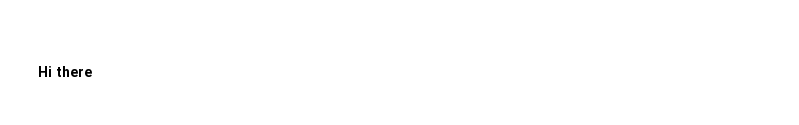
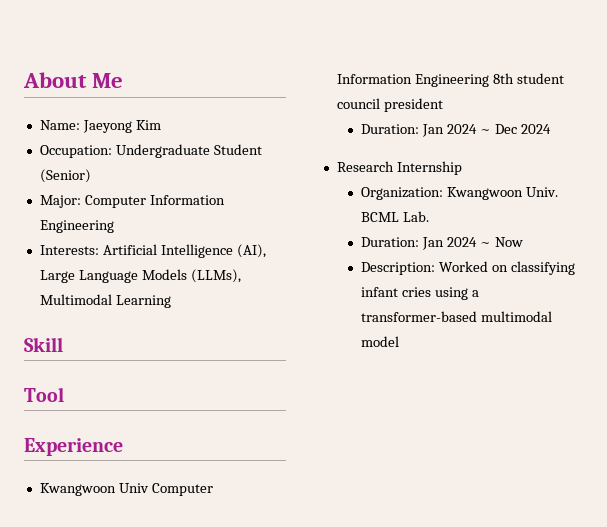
- Hi there
+ About Me
+ Name: Jaeyong Kim
+ Occupation: Undergraduate Student (Senior)
+ Major: Computer Information Engineering
+ Interests: Artificial Intelligence (AI), Large Language Models (LLMs), Multimodal Learning
+ Skill
+ Tool
+ Experience
+ Kwangwoon Univ Computer Information Engineering 8th student council president
+ Duration: Jan 2024 ~ Dec 2024
+ Research Internship
+ Organization: Kwangwoon Univ. BCML Lab.
+ Duration: Jan 2024 ~ Now
+ Description: Worked on classifying infant cries using a transformer-based multimodal model

